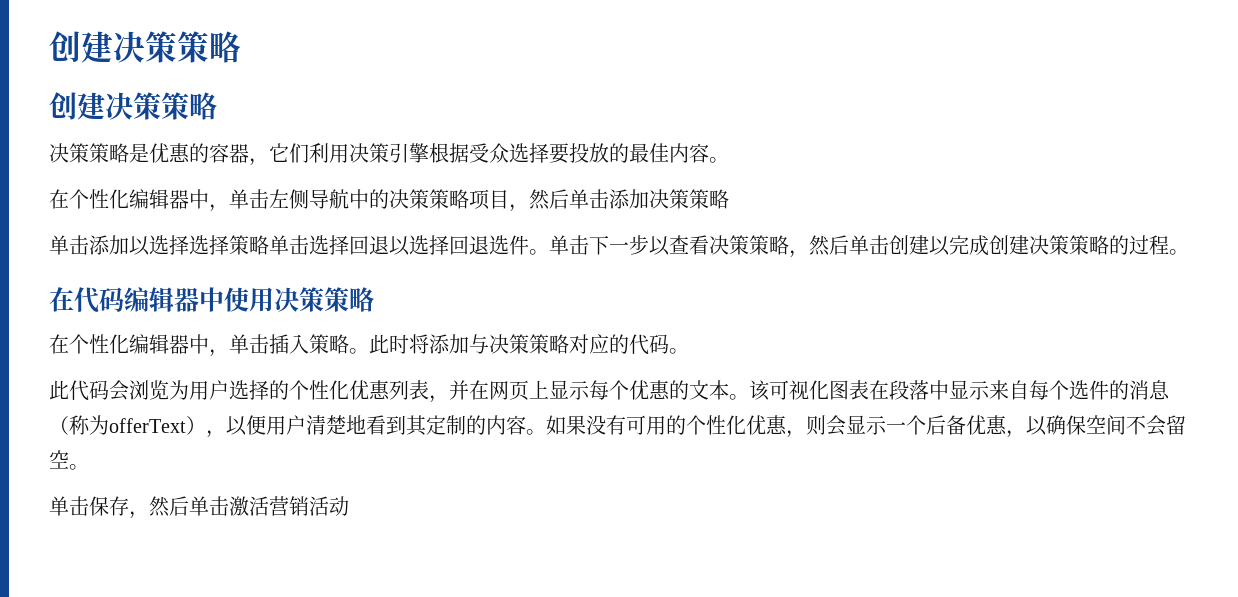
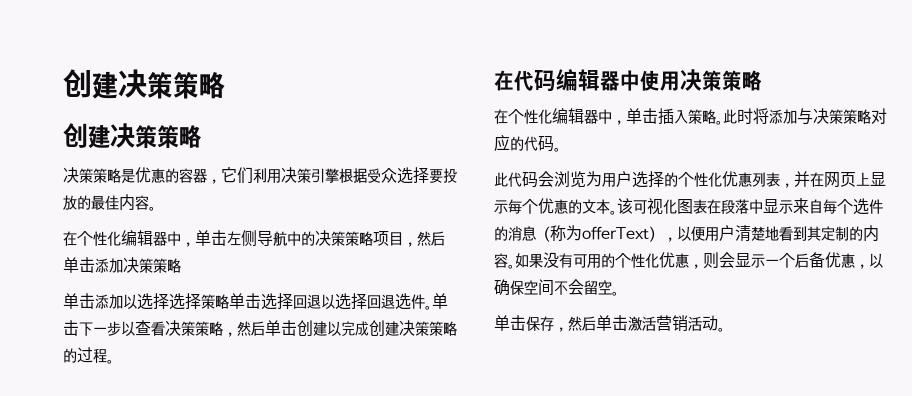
- 单击保存，然后单击激活营销活动
+ 单击保存，然后单击激活营销活动。

